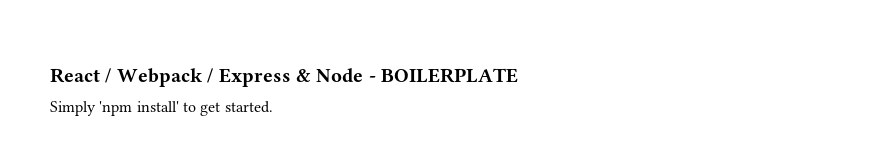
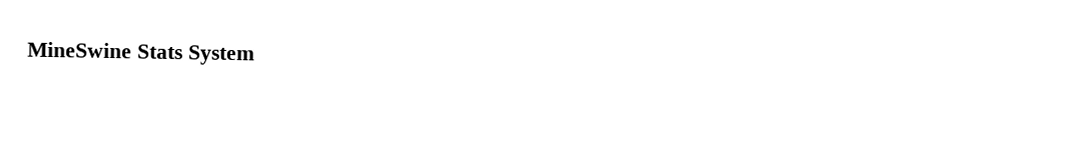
- React / Webpack / Express & Node - BOILERPLATE
- Simply 'npm install' to get started.
+ MineSwine Stats System

